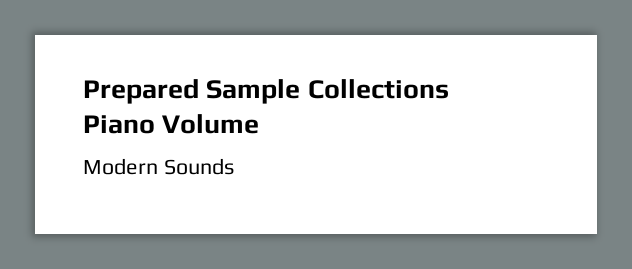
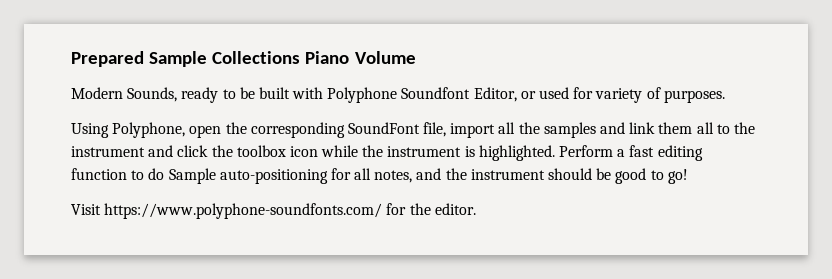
- Modern Sounds
+ Modern Sounds, ready to be built with Polyphone Soundfont Editor, or used for variety of purposes.
+ Using Polyphone, open the corresponding SoundFont file, import all the samples and link them all to the instrument and click the toolbox icon while the instrument is highlighted. Perform a fast editing function to do Sample auto-positioning for all notes, and the instrument should be good to go!
+ Visit https://www.polyphone-soundfonts.com/ for the editor.

